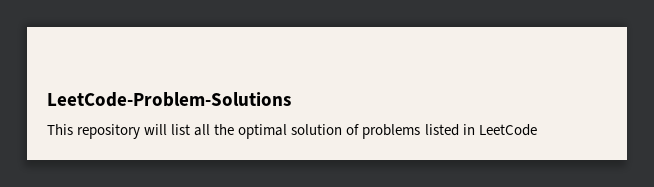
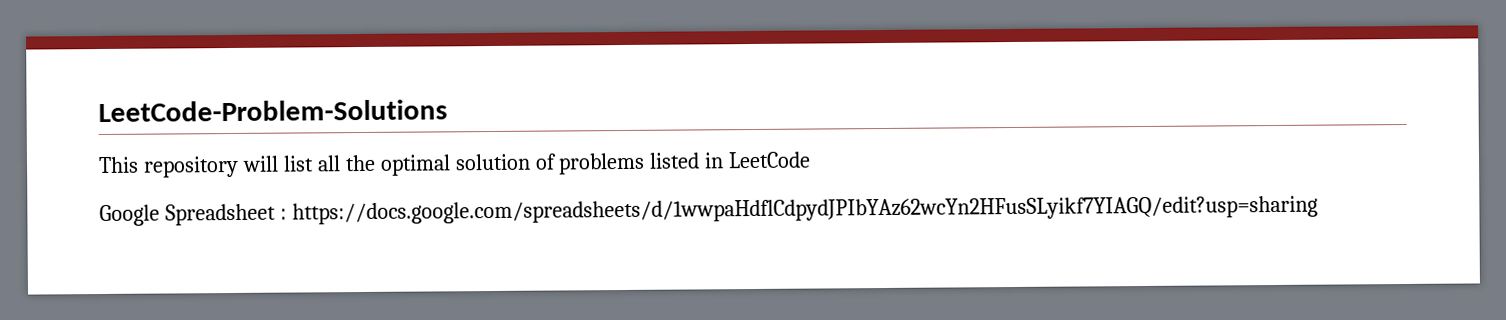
+ Google Spreadsheet : https://docs.google.com/spreadsheets/d/1wwpaHdflCdpydJPIbYAz62wcYn2HFusSLyikf7YIAGQ/edit?usp=sharing

